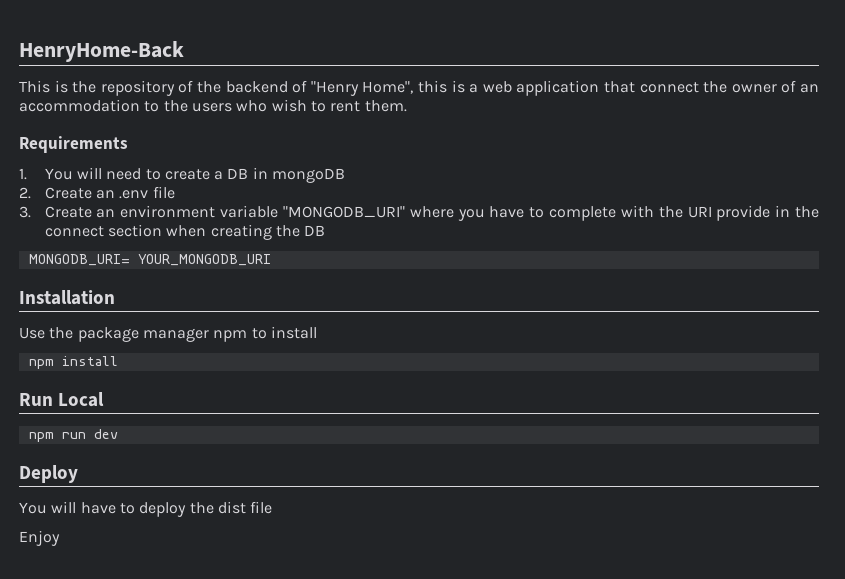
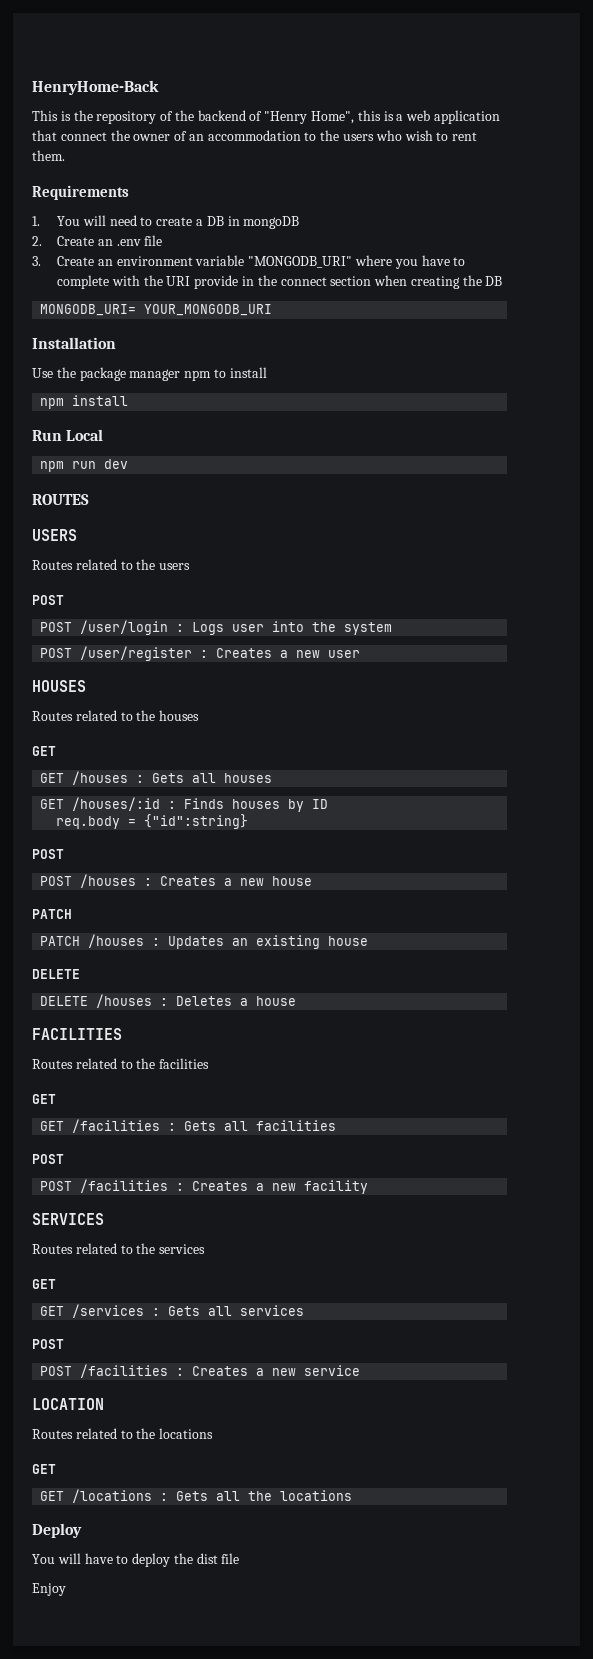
+ ROUTES
+ USERS
+ Routes related to the users
+ POST
+ POST /user/login : Logs user into the system
+ POST /user/register : Creates a new user
+ HOUSES
+ Routes related to the houses
+ GET
+ GET /houses : Gets all houses
+ GET /houses/:id : Finds houses by ID
+ req.body = {"id":string}
+ POST
+ POST /houses : Creates a new house
+ PATCH
+ PATCH /houses : Updates an existing house
+ DELETE
+ DELETE /houses : Deletes a house
+ FACILITIES
+ Routes related to the facilities
+ GET
+ GET /facilities : Gets all facilities
+ POST
+ POST /facilities : Creates a new facility
+ SERVICES
+ Routes related to the services
+ GET
+ GET /services : Gets all services
+ POST
+ POST /facilities : Creates a new service
+ LOCATION
+ Routes related to the locations
+ GET
+ GET /locations : Gets all the locations

